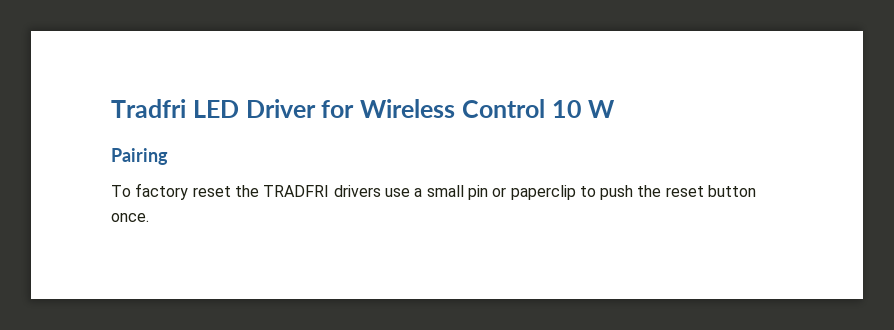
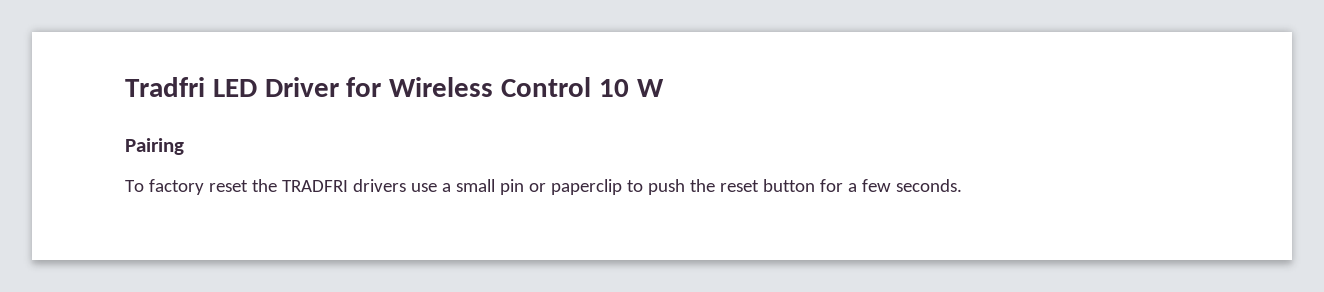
- To factory reset the TRADFRI drivers use a small pin or paperclip to push the reset button once.
+ To factory reset the TRADFRI drivers use a small pin or paperclip to push the reset button for a few seconds.

